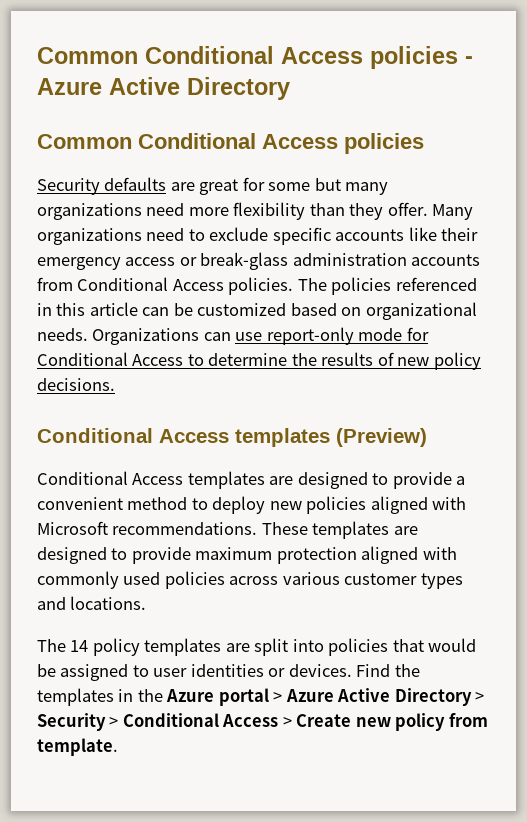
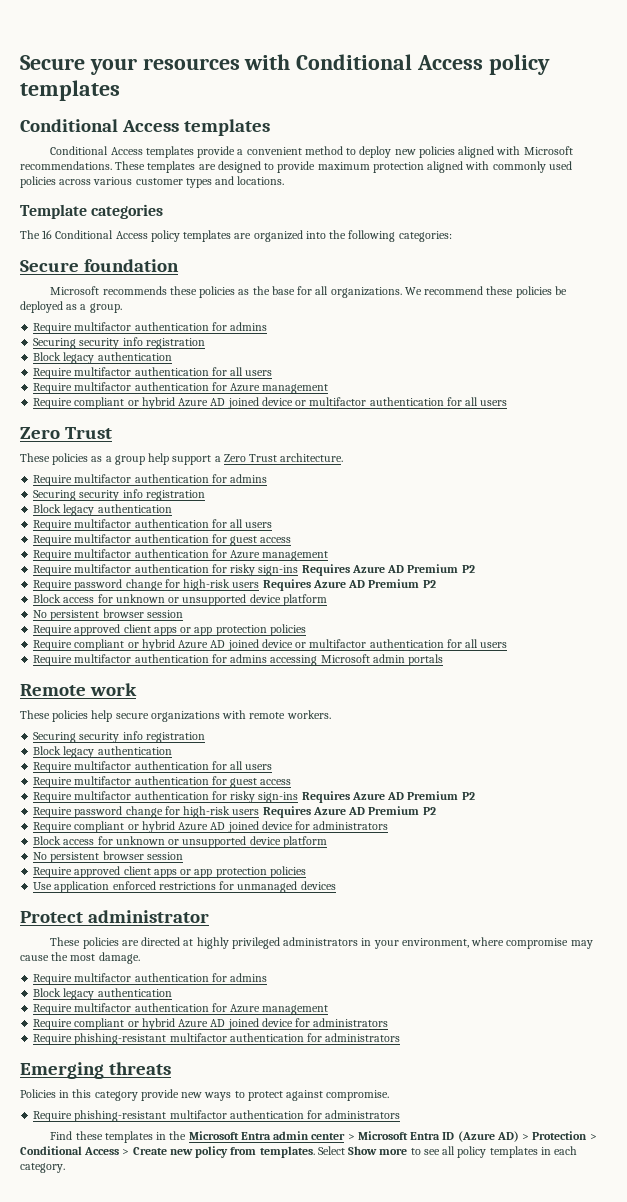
- Common Conditional Access policies - Azure Active Directory
- Common Conditional Access policies
- Security defaults are great for some but many organizations need more flexibility than they offer. Many organizations need to exclude specific accounts like their emergency access or break-glass administration accounts from Conditional Access policies. The policies referenced in this article can be customized based on organizational needs. Organizations can use report-only mode for Conditional Access to determine the results of new policy decisions.
- Conditional Access templates (Preview)
- Conditional Access templates are designed to provide a convenient method to deploy new policies aligned with Microsoft recommendations.
+ Secure your resources with Conditional Access policy templates
+ Conditional Access templates
+ Conditional Access templates provide a convenient method to deploy new policies aligned with Microsoft recommendations.
- The 14 policy templates are split into policies that would be assigned to user identities or devices. Find the templates in the Azure portal > Azure Active Directory > Security > Conditional Access > Create new policy from template.
+ Template categories
+ The 16 Conditional Access policy templates are organized into the following categories:
+ Secure foundation
+ Microsoft recommends these policies as the base for all organizations. We recommend these policies be deployed as a group.
+ Require multifactor authentication for admins
+ Securing security info registration
+ Block legacy authentication
+ Require multifactor authentication for all users
+ Require multifactor authentication for Azure management
+ Require compliant or hybrid Azure AD joined device or multifactor authentication for all users
+ Zero Trust
+ These policies as a group help support a Zero Trust architecture.
+ Require multifactor authentication for admins
+ Securing security info registration
+ Block legacy authentication
+ Require multifactor authentication for all users
+ Require multifactor authentication for guest access
+ Require multifactor authentication for Azure management
+ Require multifactor authentication for risky sign-ins Requires Azure AD Premium P2
+ Require password change for high-risk users Requires Azure AD Premium P2
+ Block access for unknown or unsupported device platform
+ No persistent browser session
+ Require approved client apps or app protection policies
+ Require compliant or hybrid Azure AD joined device or multifactor authentication for all users
+ Require multifactor authentication for admins accessing Microsoft admin portals
+ Remote work
+ These policies help secure organizations with remote workers.
+ Securing security info registration
+ Block legacy authentication
+ Require multifactor authentication for all users
+ Require multifactor authentication for guest access
+ Require multifactor authentication for risky sign-ins Requires Azure AD Premium P2
+ Require password change for high-risk users Requires Azure AD Premium P2
+ Require compliant or hybrid Azure AD joined device for administrators
+ Block access for unknown or unsupported device platform
+ No persistent browser session
+ Require approved client apps or app protection policies
+ Use application enforced restrictions for unmanaged devices
+ Protect administrator
+ These policies are directed at highly privileged administrators in your environment, where compromise may cause the most damage.
+ Require multifactor authentication for admins
+ Block legacy authentication
+ Require multifactor authentication for Azure management
+ Require compliant or hybrid Azure AD joined device for administrators
+ Require phishing-resistant multifactor authentication for administrators
+ Emerging threats
+ Policies in this category provide new ways to protect against compromise.
+ Require phishing-resistant multifactor authentication for administrators
+ Find these templates in the Microsoft Entra admin center > Microsoft Entra ID (Azure AD) > Protection > Conditional Access > Create new policy from templates. Select Show more to see all policy templates in each category.

